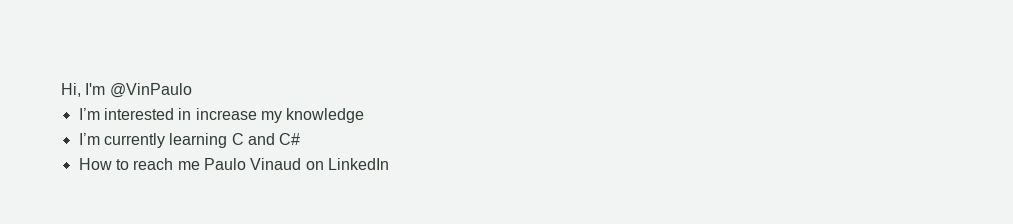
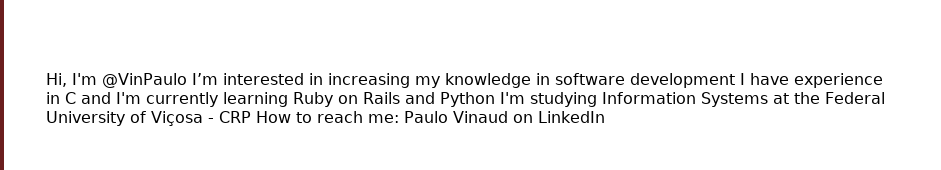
- Hi, I'm @VinPaulo
- I’m interested in increase my knowledge
- I’m currently learning C and C#
- How to reach me Paulo Vinaud on LinkedIn
+ Hi, I'm @VinPaulo I’m interested in increasing my knowledge in software development I have experience in C and I'm currently learning Ruby on Rails and Python I'm studying Information Systems at the Federal University of Viçosa - CRP How to reach me: Paulo Vinaud on LinkedIn

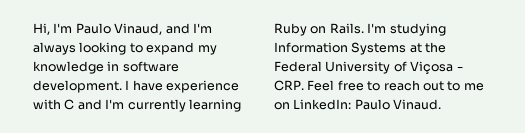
- Hi, I'm @VinPaulo I’m interested in increasing my knowledge in software development I have experience in C and I'm currently learning Ruby on Rails and Python I'm studying Information Systems at the Federal University of Viçosa - CRP How to reach me: Paulo Vinaud on LinkedIn
+ Hi, I'm Paulo Vinaud, and I'm always looking to expand my knowledge in software development. I have experience with C and I'm currently learning Ruby on Rails. I'm studying Information Systems at the Federal University of Viçosa - CRP. Feel free to reach out to me on LinkedIn: Paulo Vinaud.

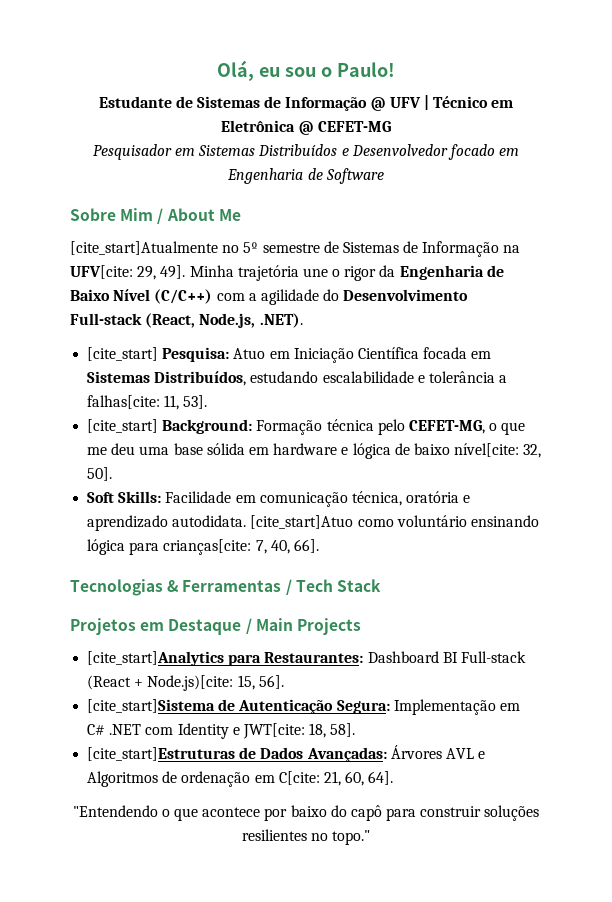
- Hi, I'm Paulo Vinaud, and I'm always looking to expand my knowledge in software development. I have experience with C and I'm currently learning Ruby on Rails. I'm studying Information Systems at the Federal University of Viçosa - CRP. Feel free to reach out to me on LinkedIn: Paulo Vinaud.
+ Olá, eu sou o Paulo!
+ Estudante de Sistemas de Informação @ UFV | Técnico em Eletrônica @ CEFET-MG
+ Pesquisador em Sistemas Distribuídos e Desenvolvedor focado em Engenharia de Software
+ Sobre Mim / About Me
+ [cite_start]Atualmente no 5º semestre de Sistemas de Informação na UFV[cite: 29, 49]. Minha trajetória une o rigor da Engenharia de Baixo Nível (C/C++) com a agilidade do Desenvolvimento Full-stack (React, Node.js, .NET).
+ [cite_start] Pesquisa: Atuo em Iniciação Científica focada em Sistemas Distribuídos, estudando escalabilidade e tolerância a falhas[cite: 11, 53].
+ [cite_start] Background: Formação técnica pelo CEFET-MG, o que me deu uma base sólida em hardware e lógica de baixo nível[cite: 32, 50].
+ Soft Skills: Facilidade em comunicação técnica, oratória e aprendizado autodidata. [cite_start]Atuo como voluntário ensinando lógica para crianças[cite: 7, 40, 66].
+ Tecnologias & Ferramentas / Tech Stack
+ Projetos em Destaque / Main Projects
+ [cite_start]Analytics para Restaurantes: Dashboard BI Full-stack (React + Node.js)[cite: 15, 56].
+ [cite_start]Sistema de Autenticação Segura: Implementação em C# .NET com Identity e JWT[cite: 18, 58].
+ [cite_start]Estruturas de Dados Avançadas: Árvores AVL e Algoritmos de ordenação em C[cite: 21, 60, 64].
+ "Entendendo o que acontece por baixo do capô para construir soluções resilientes no topo."

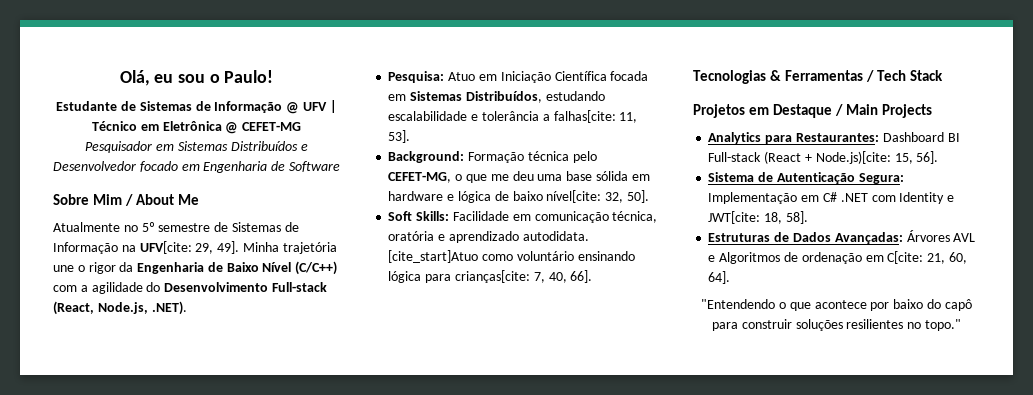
- [cite_start]Atualmente no 5º semestre de Sistemas de Informação na UFV[cite: 29, 49].
+ Atualmente no 5º semestre de Sistemas de Informação na UFV[cite: 29, 49].
- [cite_start] Pesquisa: Atuo em Iniciação Científica focada em Sistemas Distribuídos, estudando escalabilidade e tolerância a falhas[cite: 11, 53].
+ Pesquisa: Atuo em Iniciação Científica focada em Sistemas Distribuídos, estudando escalabilidade e tolerância a falhas[cite: 11, 53].
- [cite_start] Background: Formação técnica pelo CEFET-MG, o que me deu uma base sólida em hardware e lógica de baixo nível[cite: 32, 50].
+ Background: Formação técnica pelo CEFET-MG, o que me deu uma base sólida em hardware e lógica de baixo nível[cite: 32, 50].
- [cite_start]Analytics para Restaurantes: Dashboard BI Full-stack (React + Node.js)[cite: 15, 56].
+ Analytics para Restaurantes: Dashboard BI Full-stack (React + Node.js)[cite: 15, 56].
- [cite_start]Sistema de Autenticação Segura: Implementação em C# .NET com Identity e JWT[cite: 18, 58].
+ Sistema de Autenticação Segura: Implementação em C# .NET com Identity e JWT[cite: 18, 58].
- [cite_start]Estruturas de Dados Avançadas: Árvores AVL e Algoritmos de ordenação em C[cite: 21, 60, 64].
+ Estruturas de Dados Avançadas: Árvores AVL e Algoritmos de ordenação em C[cite: 21, 60, 64].

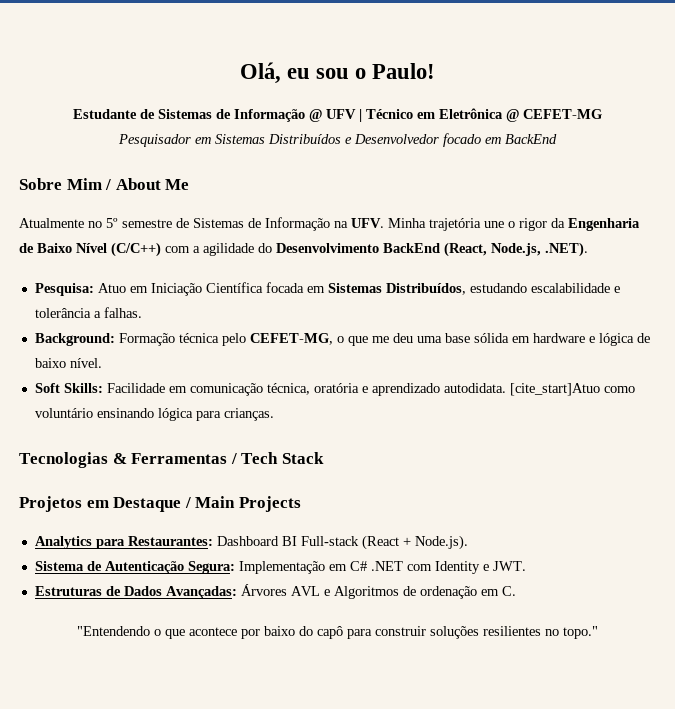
- Pesquisador em Sistemas Distribuídos e Desenvolvedor focado em Engenharia de Software
+ Pesquisador em Sistemas Distribuídos e Desenvolvedor focado em BackEnd
- Atualmente no 5º semestre de Sistemas de Informação na UFV[cite: 29, 49]. Minha trajetória une o rigor da Engenharia de Baixo Nível (C/C++) com a agilidade do Desenvolvimento Full-stack (React, Node.js, .NET).
+ Atualmente no 5º semestre de Sistemas de Informação na UFV. Minha trajetória une o rigor da Engenharia de Baixo Nível (C/C++) com a agilidade do Desenvolvimento BackEnd (React, Node.js, .NET).
- Pesquisa: Atuo em Iniciação Científica focada em Sistemas Distribuídos, estudando escalabilidade e tolerância a falhas[cite: 11, 53].
+ Pesquisa: Atuo em Iniciação Científica focada em Sistemas Distribuídos, estudando escalabilidade e tolerância a falhas.
- Background: Formação técnica pelo CEFET-MG, o que me deu uma base sólida em hardware e lógica de baixo nível[cite: 32, 50].
+ Background: Formação técnica pelo CEFET-MG, o que me deu uma base sólida em hardware e lógica de baixo nível.
- [cite_start]Atuo como voluntário ensinando lógica para crianças[cite: 7, 40, 66].
+ [cite_start]Atuo como voluntário ensinando lógica para crianças.
- Analytics para Restaurantes: Dashboard BI Full-stack (React + Node.js)[cite: 15, 56].
+ Analytics para Restaurantes: Dashboard BI Full-stack (React + Node.js).
- Sistema de Autenticação Segura: Implementação em C# .NET com Identity e JWT[cite: 18, 58].
+ Sistema de Autenticação Segura: Implementação em C# .NET com Identity e JWT.
- Estruturas de Dados Avançadas: Árvores AVL e Algoritmos de ordenação em C[cite: 21, 60, 64].
+ Estruturas de Dados Avançadas: Árvores AVL e Algoritmos de ordenação em C.

